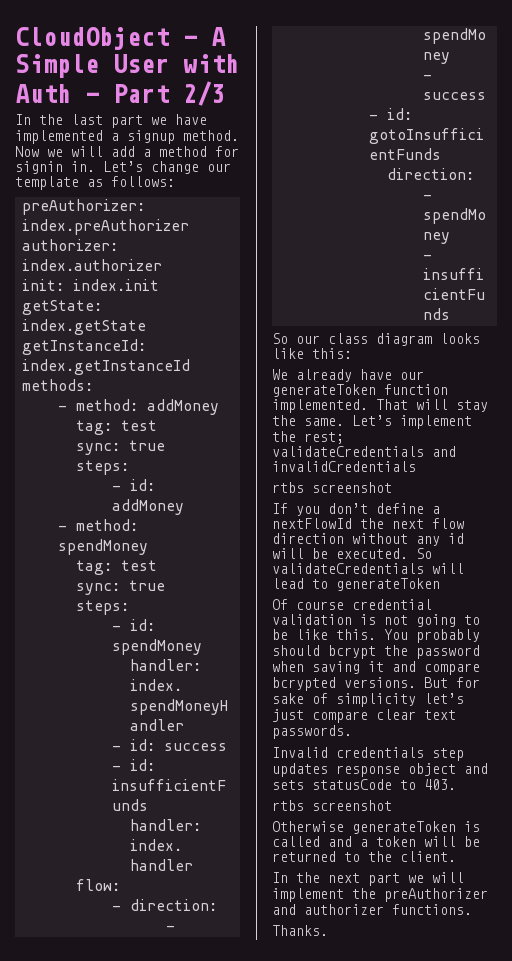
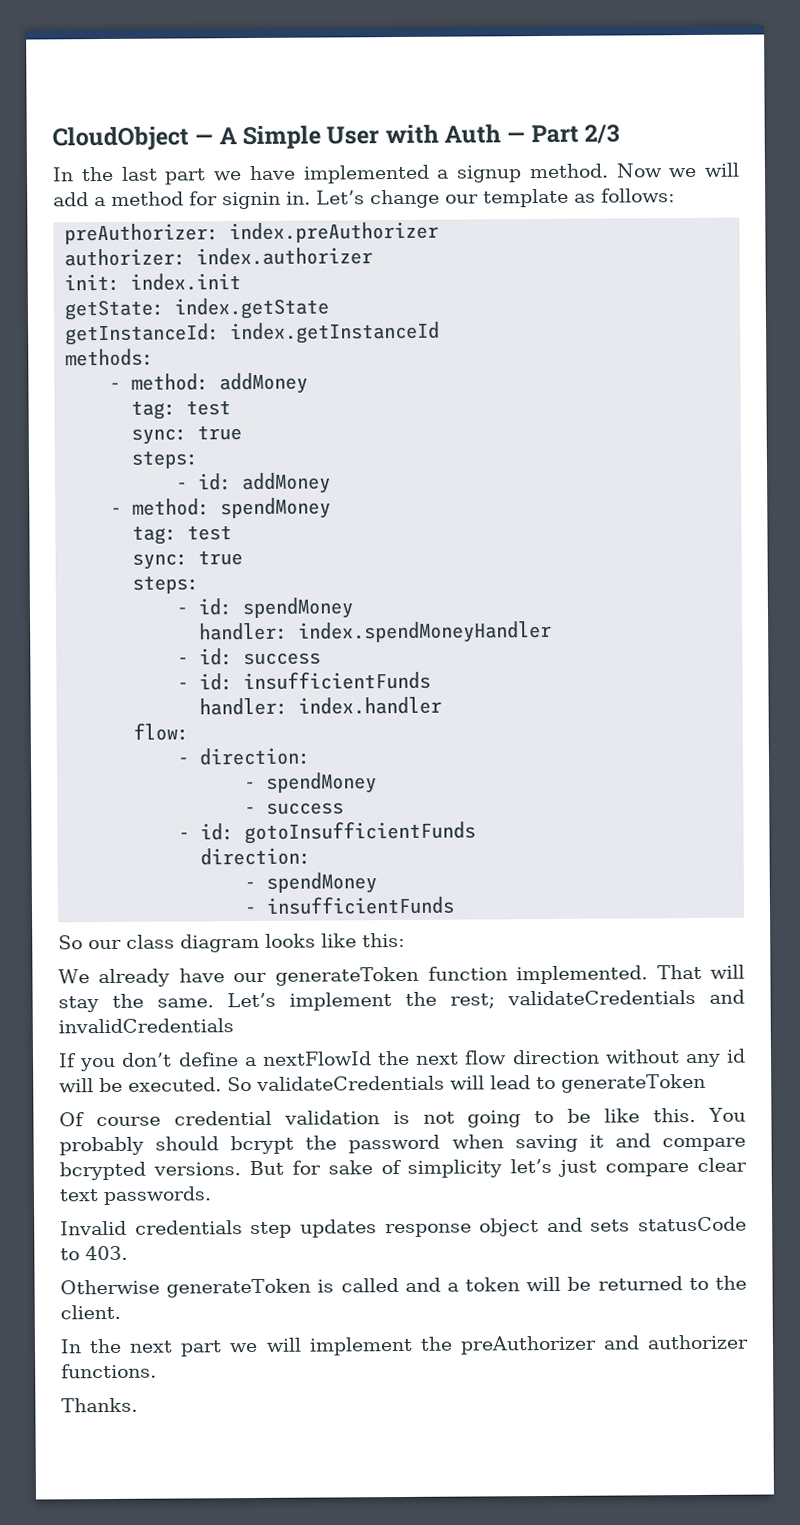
  Let’s implement the rest; validateCredentials and invalidCredentials
- rtbs screenshot
  Invalid credentials step updates response object and sets statusCode to 403.
- rtbs screenshot

